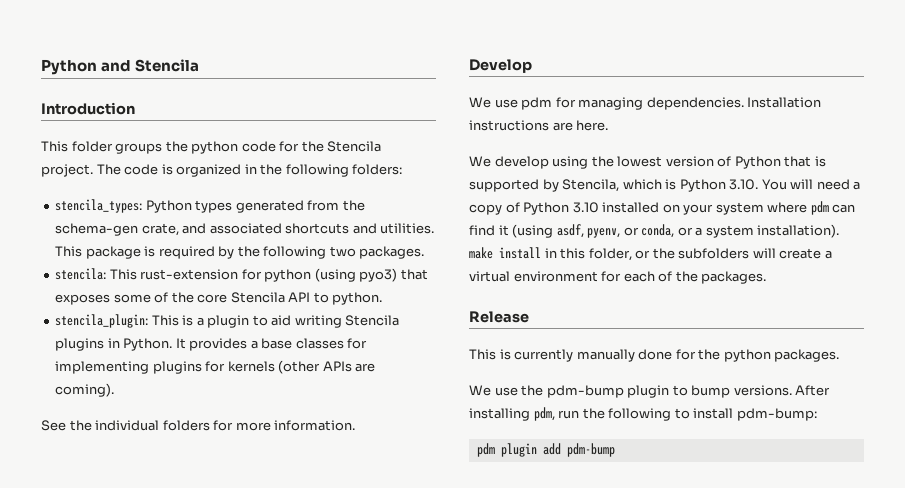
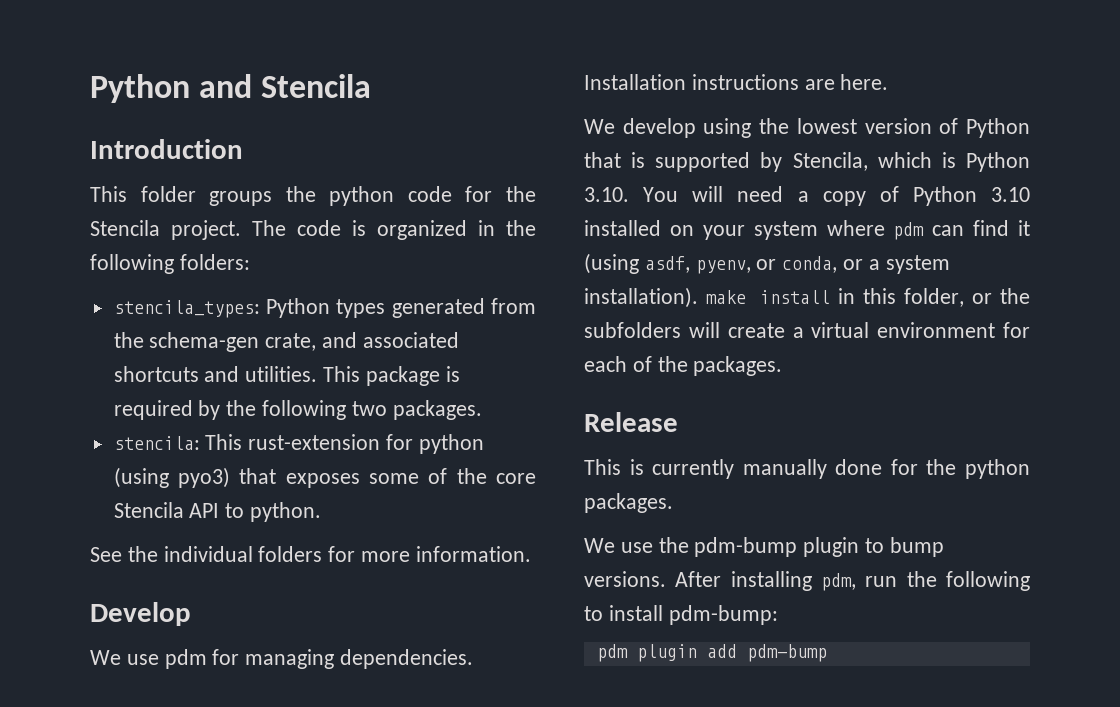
- stencila_plugin: This is a plugin to aid writing Stencila plugins in Python. It provides a base classes for implementing plugins for kernels (other APIs are coming).

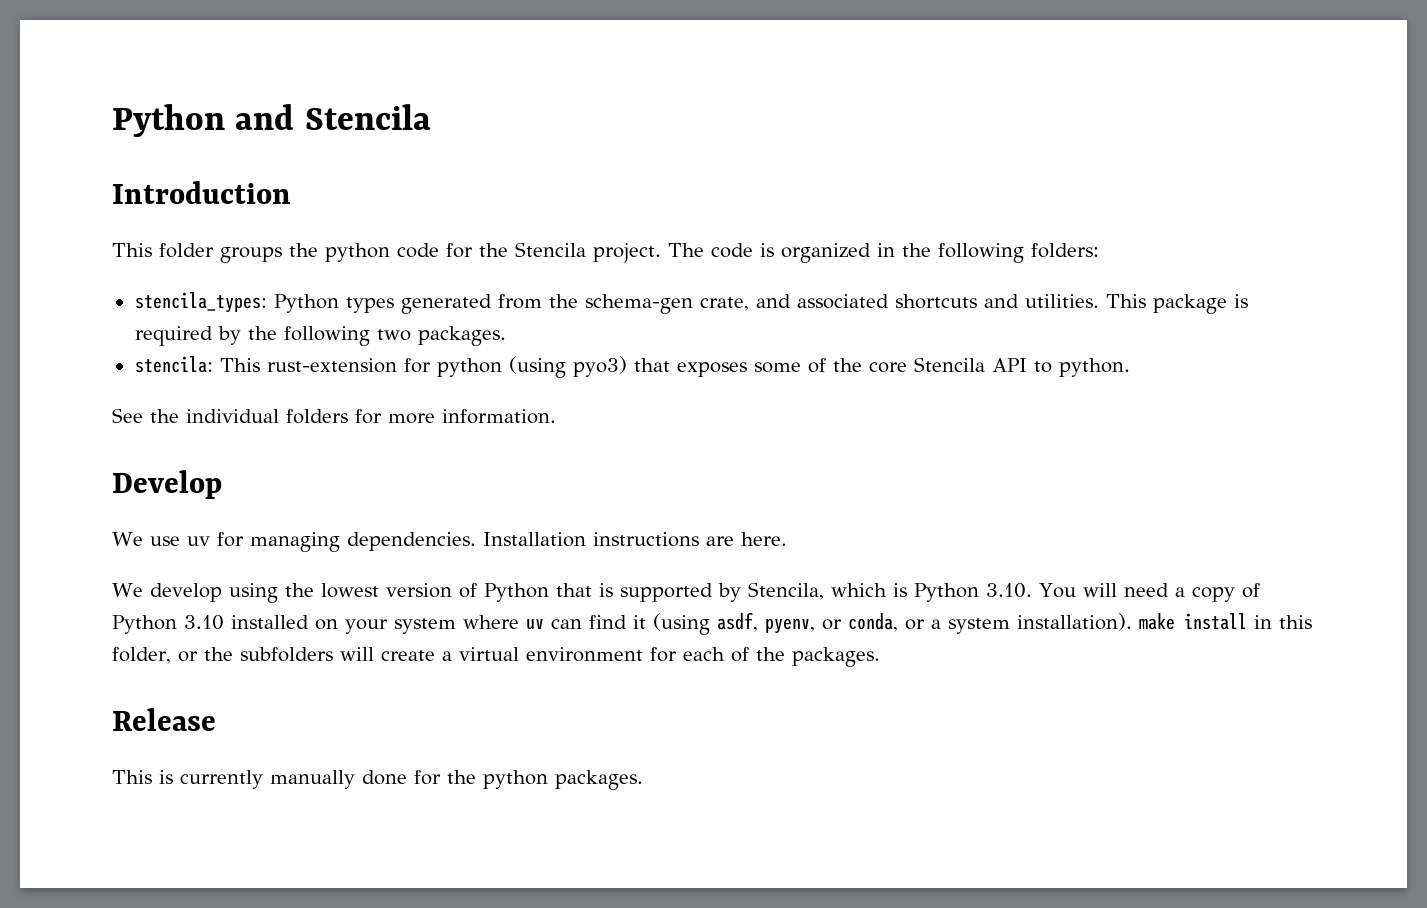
- We use pdm for managing dependencies.
+ We use uv for managing dependencies.
- We develop using the lowest version of Python that is supported by Stencila, which is Python 3.10. You will need a copy of Python 3.10 installed on your system where pdm can find it (using asdf, pyenv, or conda, or a system installation). make install in this folder, or the subfolders will create a virtual environment for each of the packages.
+ We develop using the lowest version of Python that is supported by Stencila, which is Python 3.10. You will need a copy of Python 3.10 installed on your system where uv can find it (using asdf, pyenv, or conda, or a system installation). make install in this folder, or the subfolders will create a virtual environment for each of the packages.
- We use the pdm-bump plugin to bump versions. After installing pdm, run the following to install pdm-bump:
- pdm plugin add pdm-bump

